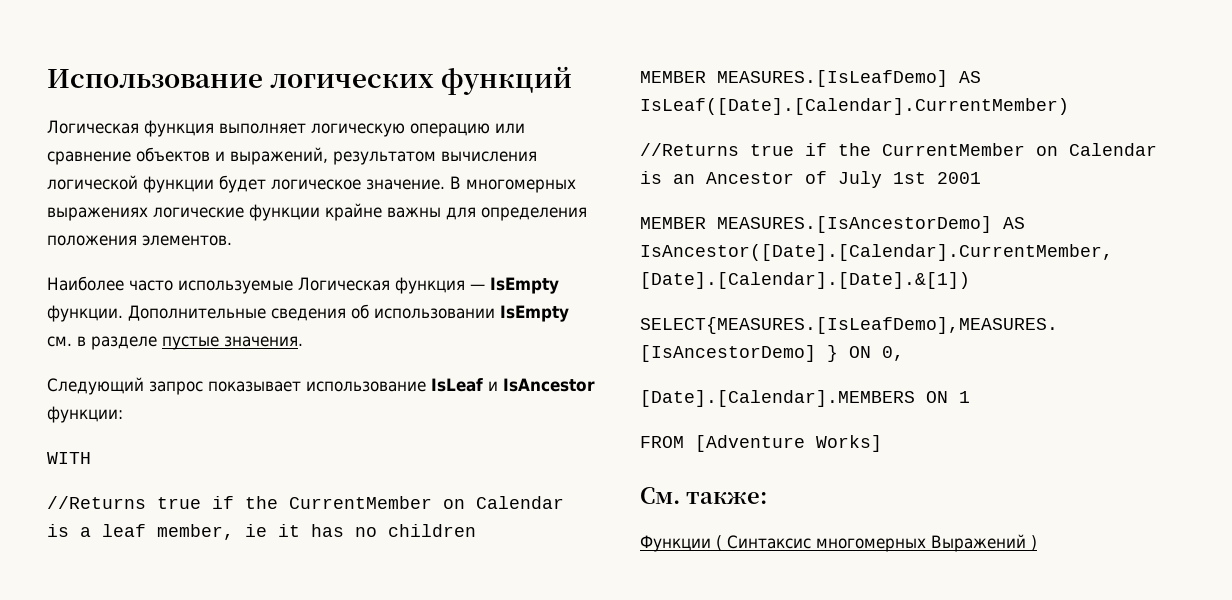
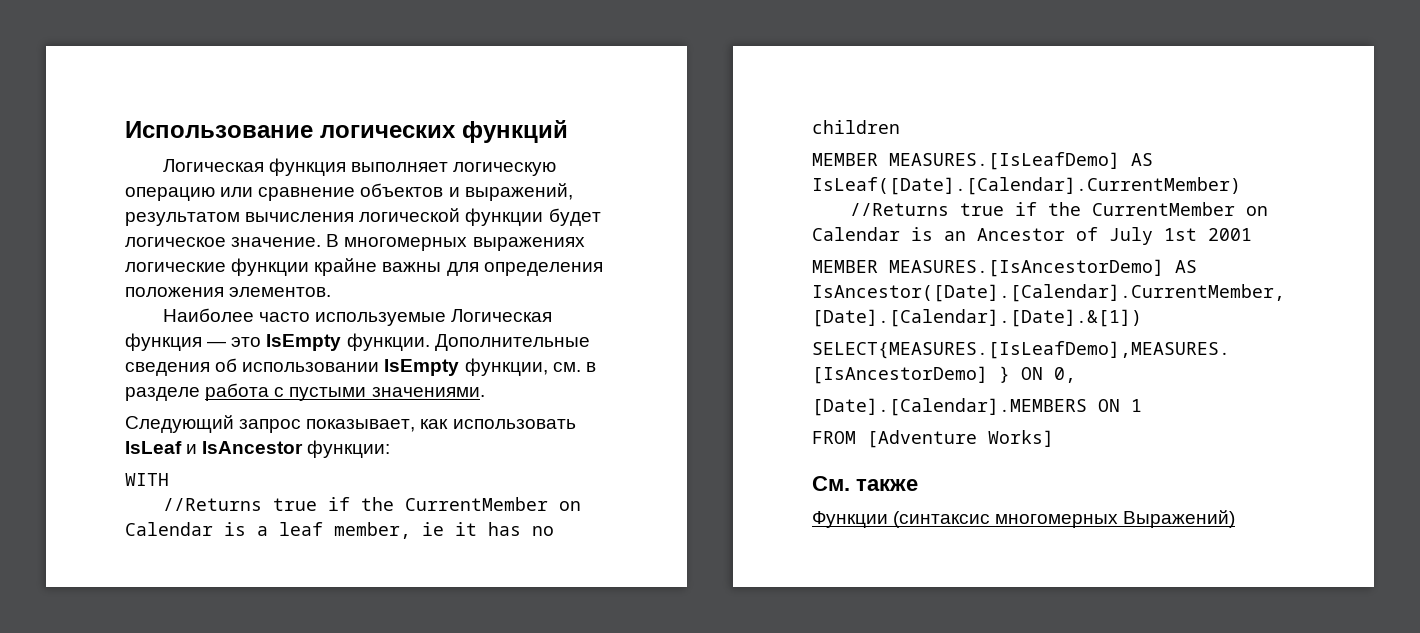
- Наиболее часто используемые Логическая функция — IsEmpty функции.
+ Наиболее часто используемые Логическая функция — это IsEmpty функции.
- Дополнительные сведения об использовании IsEmpty см. в разделе пустые значения.
+ Дополнительные сведения об использовании IsEmpty функции, см. в разделе работа с пустыми значениями.
- Следующий запрос показывает использование IsLeaf и IsAncestor функции:
+ Следующий запрос показывает, как использовать IsLeaf и IsAncestor функции:
- См. также:
+ См. также
- Функции ( Синтаксис многомерных Выражений )
+ Функции (синтаксис многомерных Выражений)

